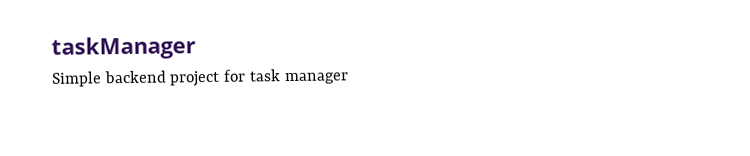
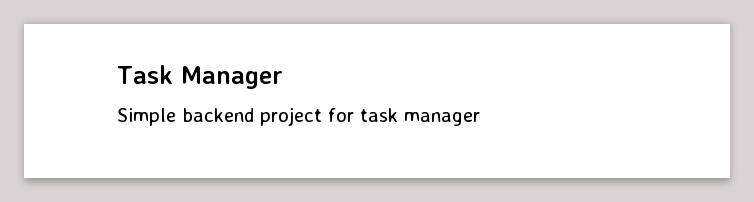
- taskManager
+ Task Manager

